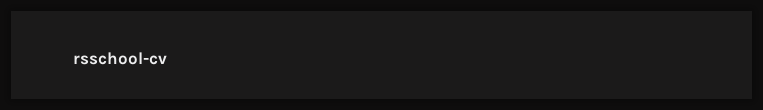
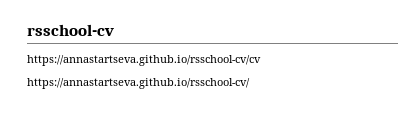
+ https://annastartseva.github.io/rsschool-cv/cv
+ https://annastartseva.github.io/rsschool-cv/

